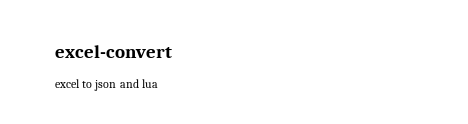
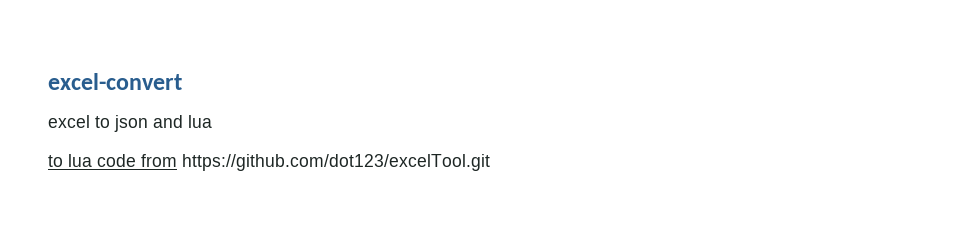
+ to lua code from https://github.com/dot123/excelTool.git

